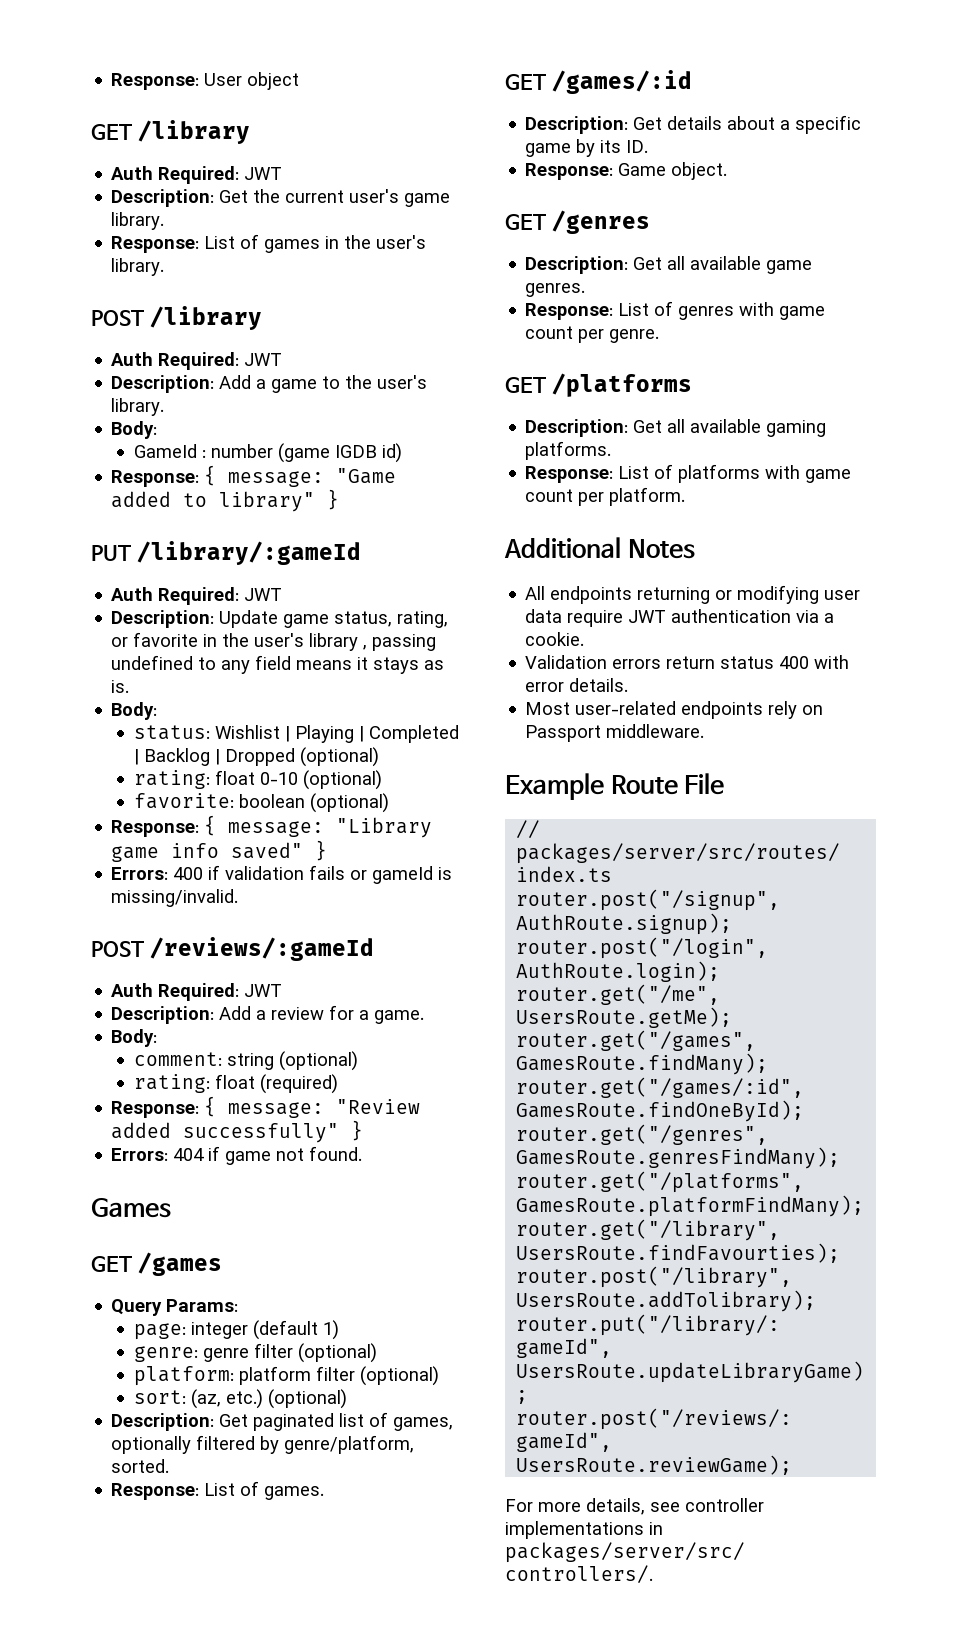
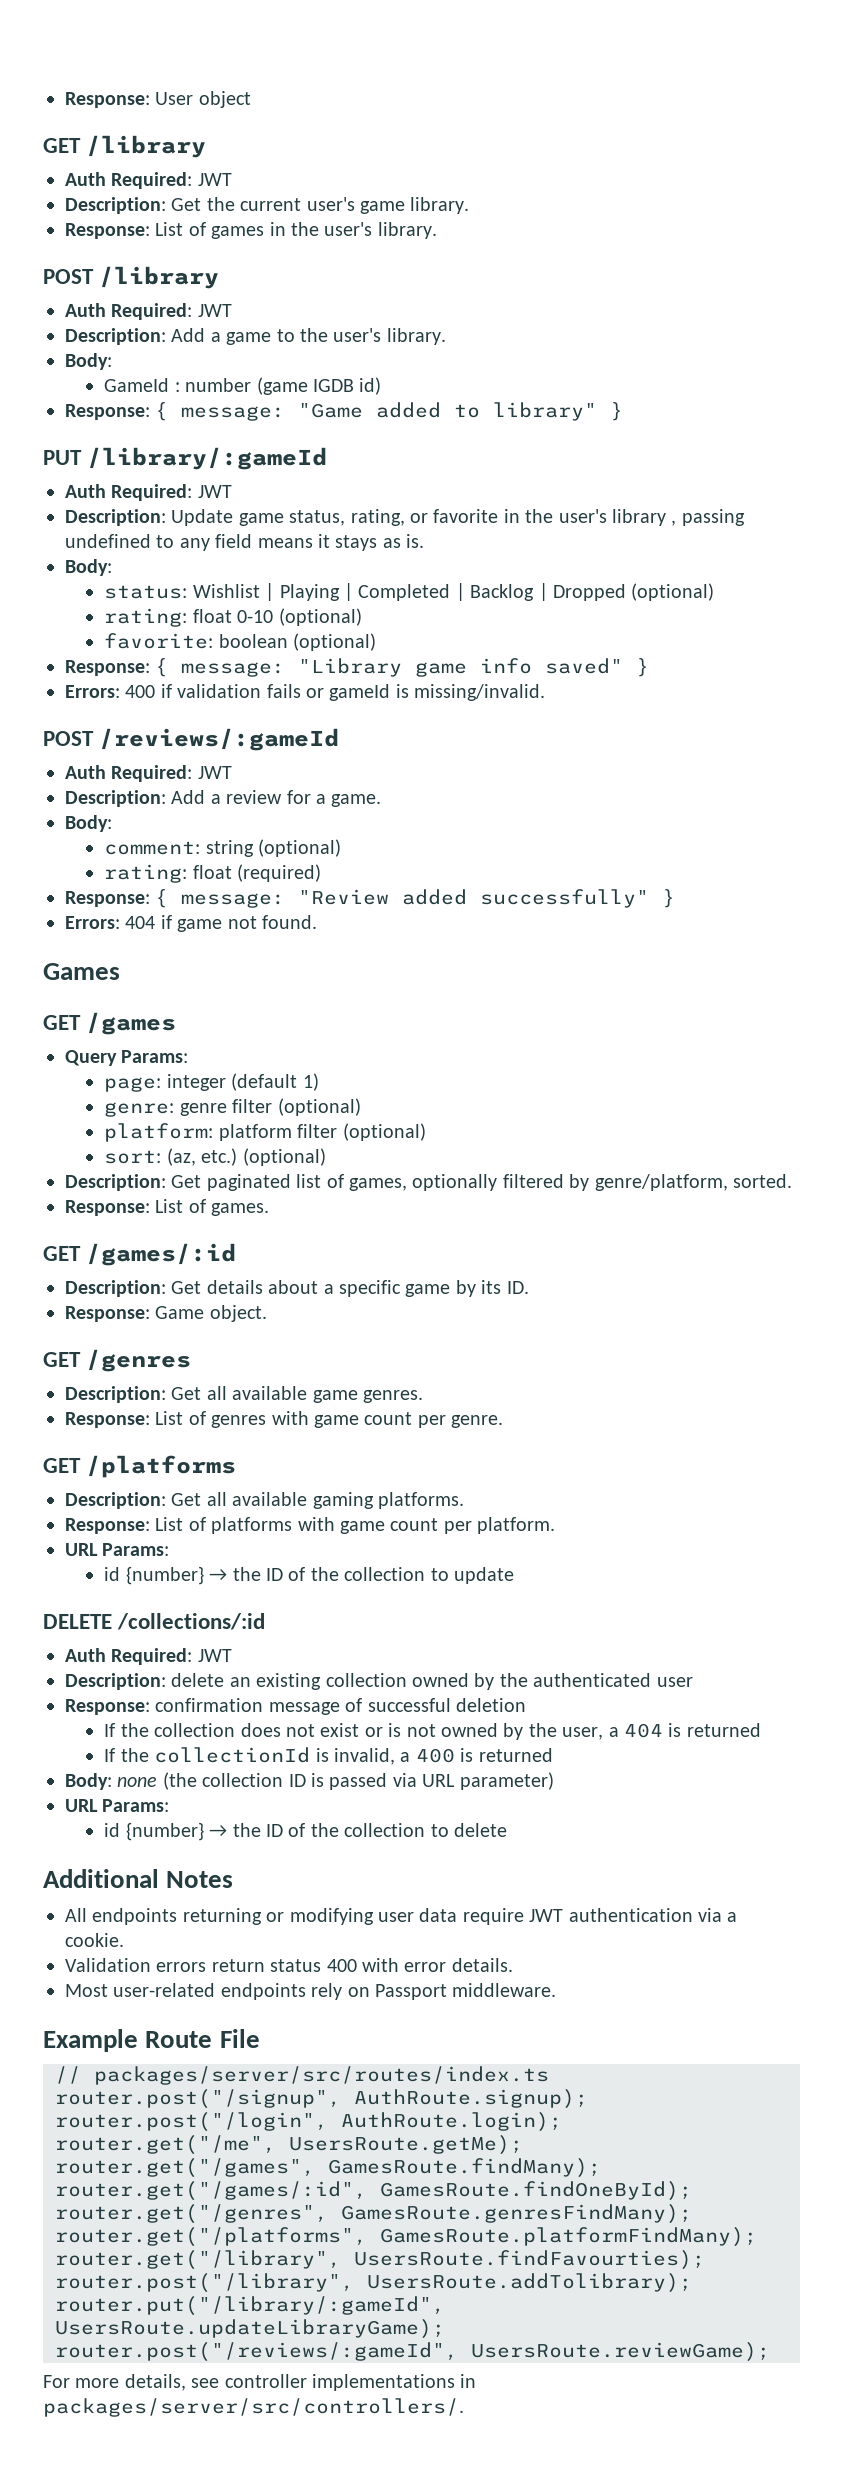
  Response: List of platforms with game count per platform.
+ URL Params:
+ id {number} → the ID of the collection to update
+ DELETE /collections/:id
+ Auth Required: JWT
+ Description: delete an existing collection owned by the authenticated user
+ Response: confirmation message of successful deletion
+ If the collection does not exist or is not owned by the user, a 404 is returned
+ If the collectionId is invalid, a 400 is returned
+ Body: none (the collection ID is passed via URL parameter)
+ URL Params:
+ id {number} → the ID of the collection to delete

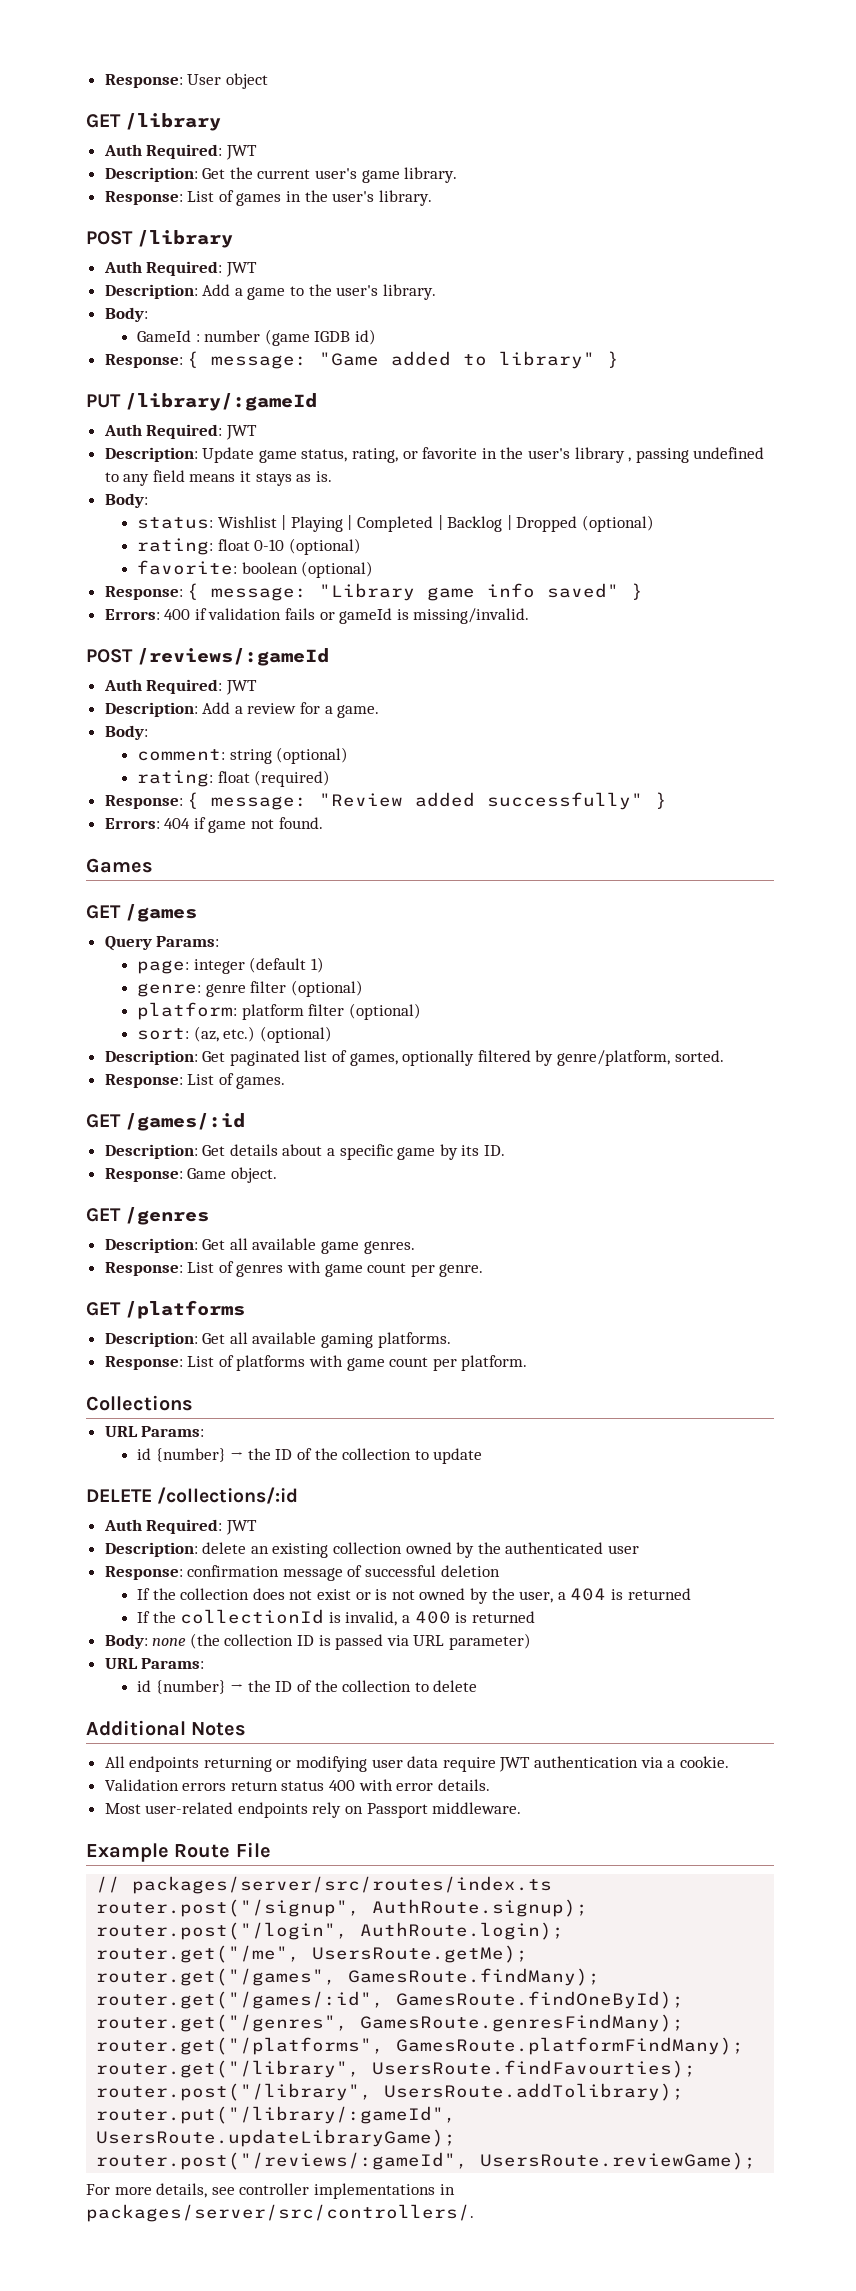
+ Collections

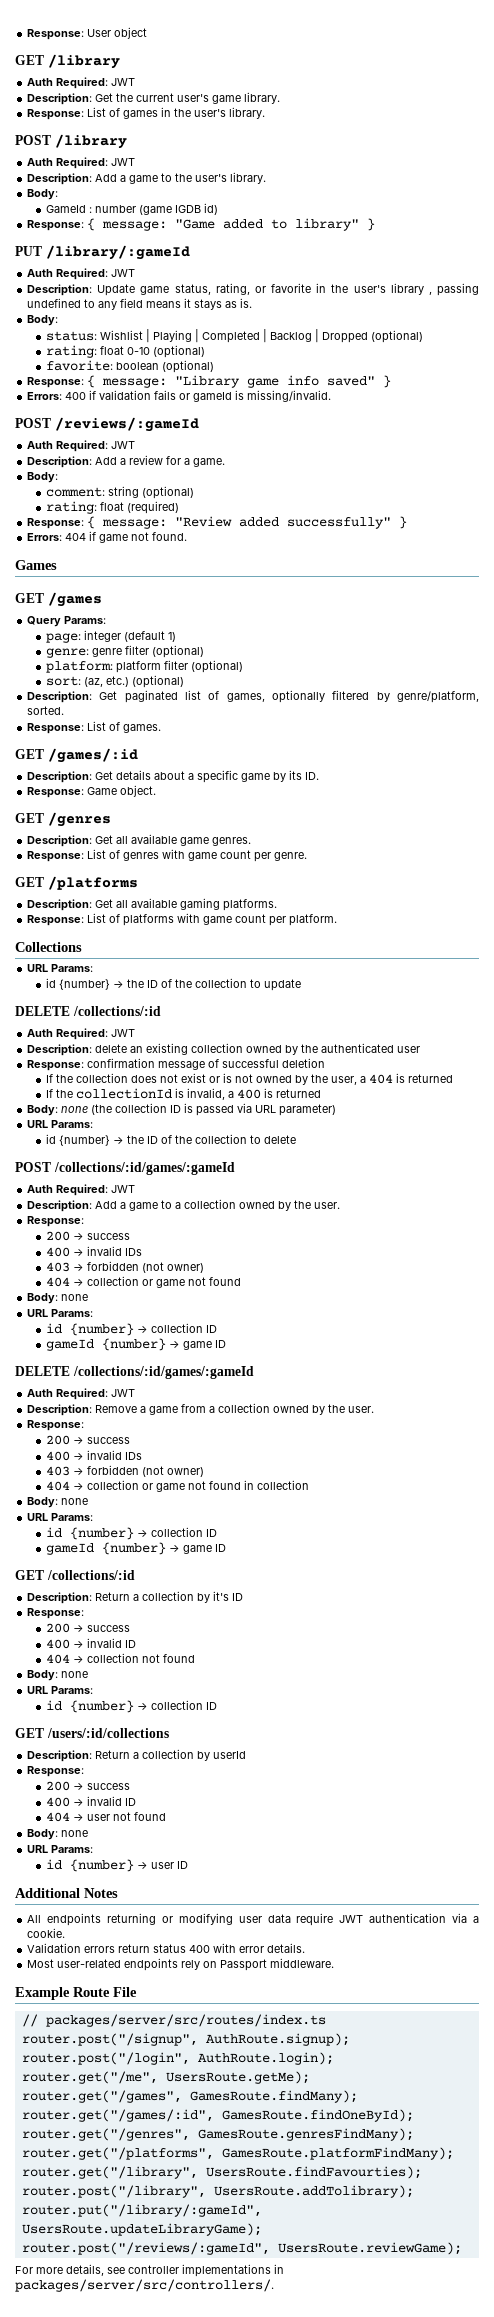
+ POST /collections/:id/games/:gameId
+ Auth Required: JWT
+ Description: Add a game to a collection owned by the user.
+ Response:
+ 200 → success
+ 400 → invalid IDs
+ 403 → forbidden (not owner)
+ 404 → collection or game not found
+ Body: none
+ URL Params:
+ id {number} → collection ID
+ gameId {number} → game ID
+ DELETE /collections/:id/games/:gameId
+ Auth Required: JWT
+ Description: Remove a game from a collection owned by the user.
+ Response:
+ 200 → success
+ 400 → invalid IDs
+ 403 → forbidden (not owner)
+ 404 → collection or game not found in collection
+ Body: none
+ URL Params:
+ id {number} → collection ID
+ gameId {number} → game ID
+ GET /collections/:id
+ Description: Return a collection by it's ID
+ Response:
+ 200 → success
+ 400 → invalid ID
+ 404 → collection not found
+ Body: none
+ URL Params:
+ id {number} → collection ID
+ GET /users/:id/collections
+ Description: Return a collection by userId
+ Response:
+ 200 → success
+ 400 → invalid ID
+ 404 → user not found
+ Body: none
+ URL Params:
+ id {number} → user ID

